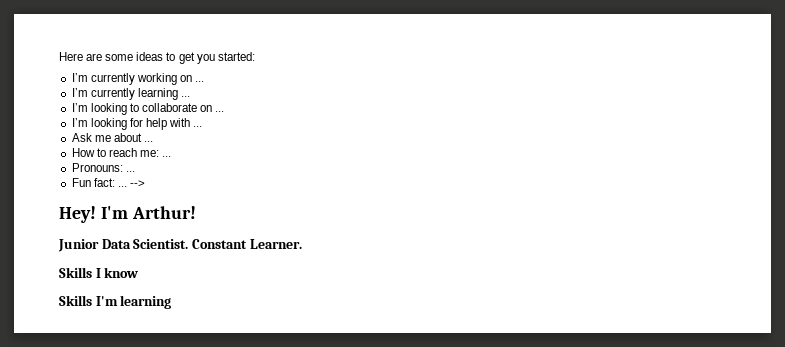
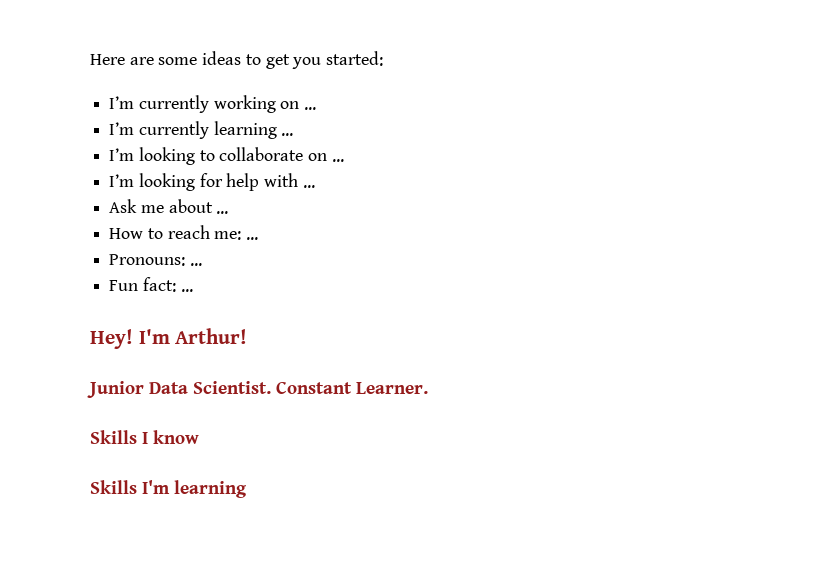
- -->

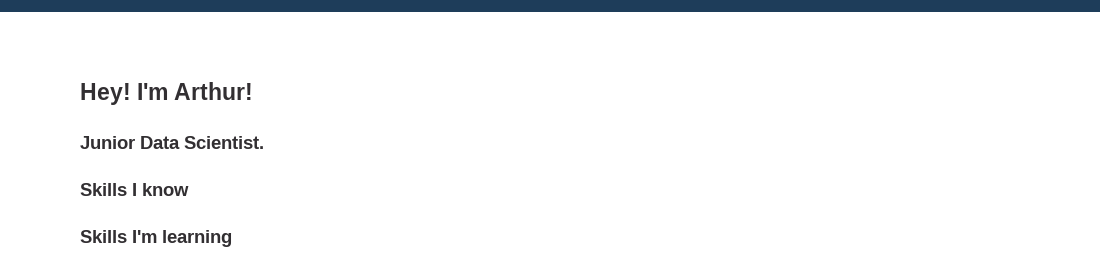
- Here are some ideas to get you started:
- I’m currently working on ...
- I’m currently learning ...
- I’m looking to collaborate on ...
- I’m looking for help with ...
- Ask me about ...
- How to reach me: ...
- Pronouns: ...
- Fun fact: ...
- Constant Learner.

